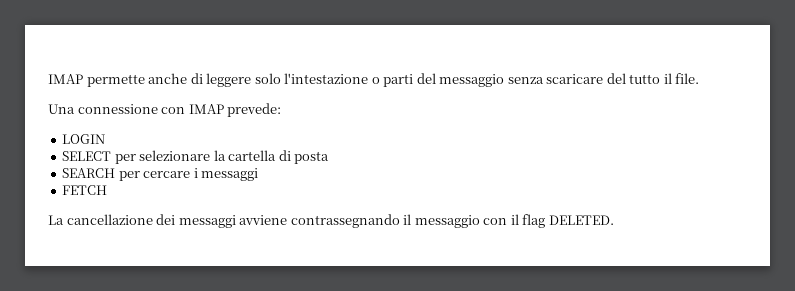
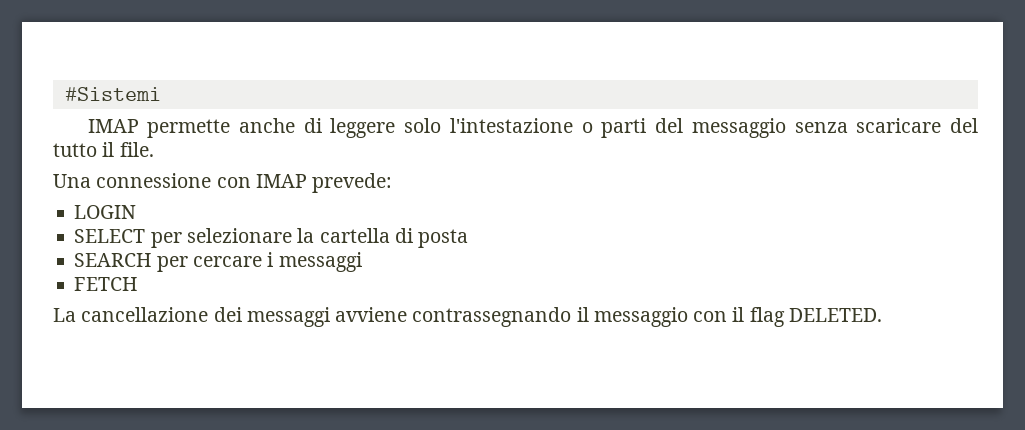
+ #Sistemi

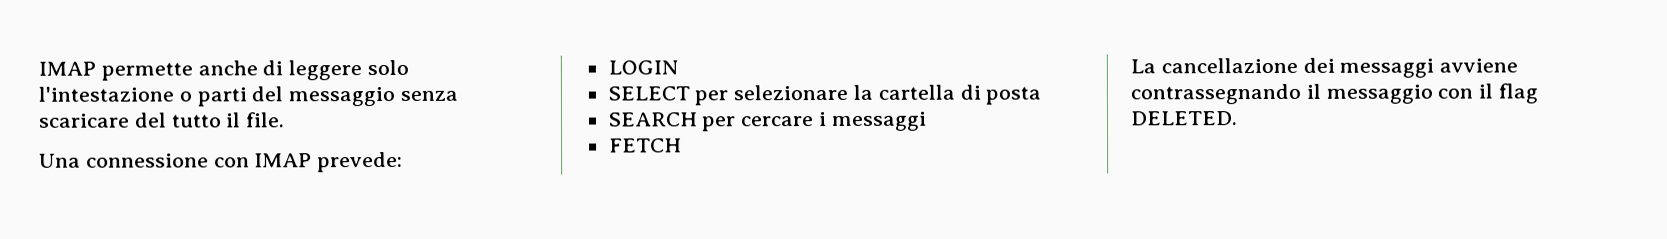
- #Sistemi

